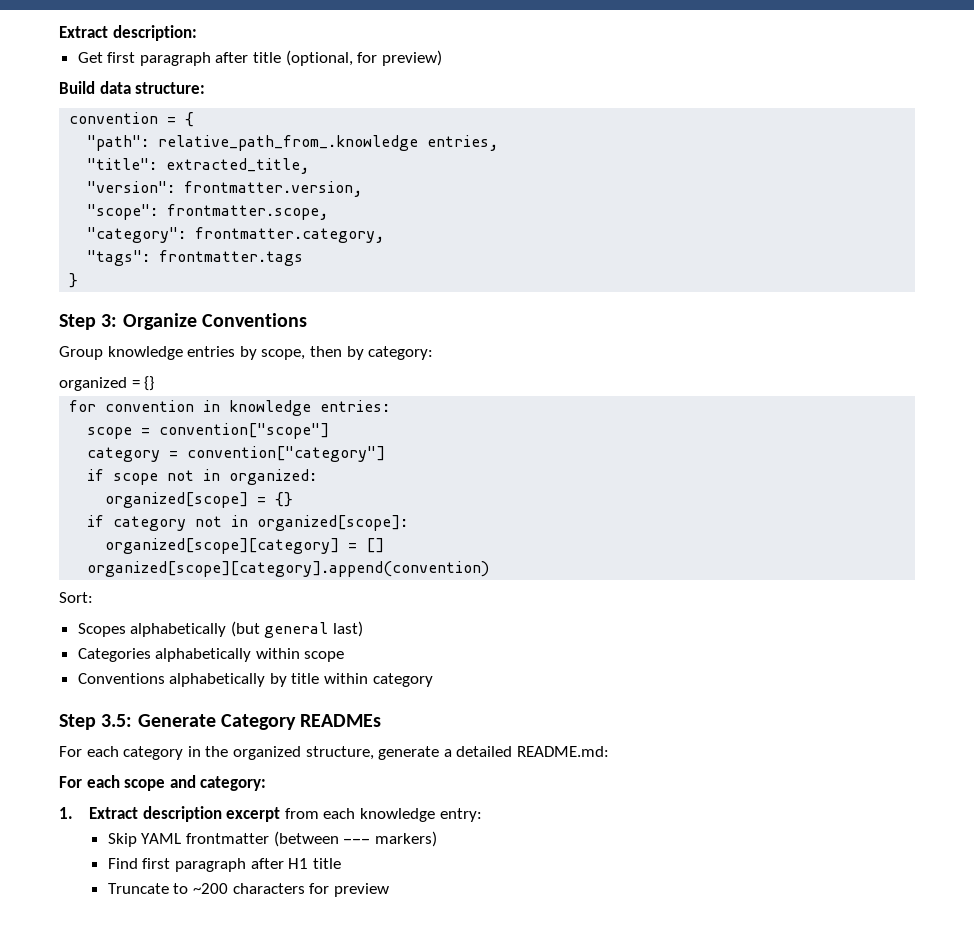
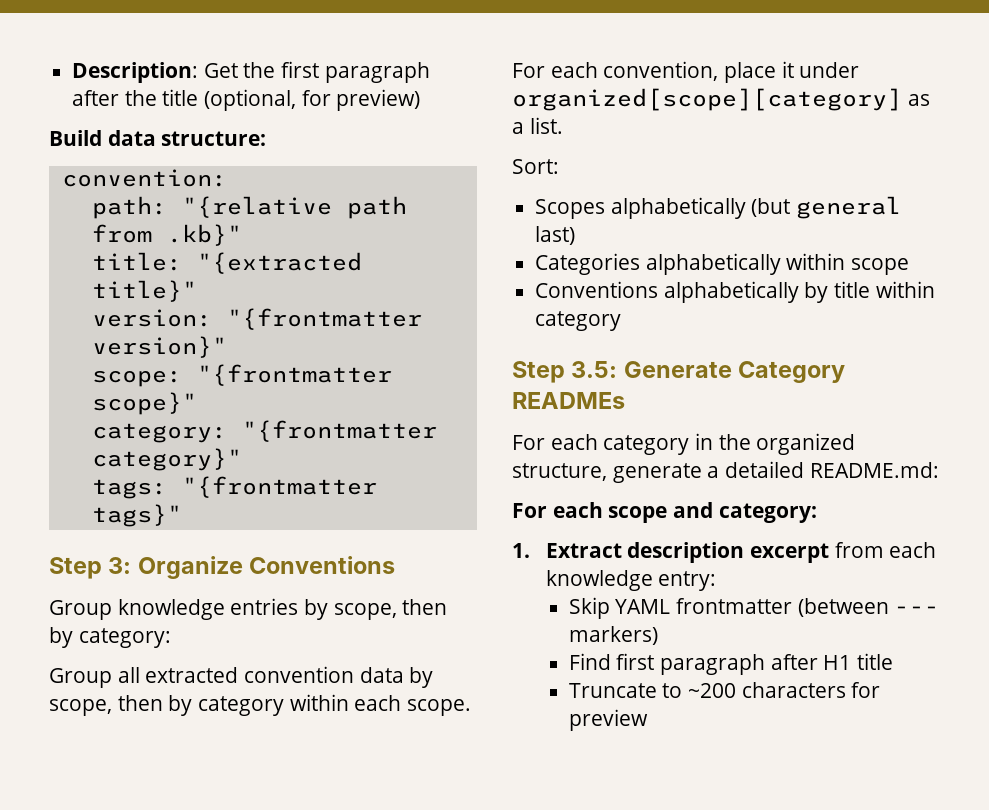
- Extract description:
- Get first paragraph after title (optional, for preview)
+ Description: Get the first paragraph after the title (optional, for preview)
- convention = {
- "path": relative_path_from_.knowledge entries,
- "title": extracted_title,
- "version": frontmatter.version,
- "scope": frontmatter.scope,
- "category": frontmatter.category,
- "tags": frontmatter.tags
- }
+ convention:
+ path: "{relative path from .kb}"
+ title: "{extracted title}"
+ version: "{frontmatter version}"
+ scope: "{frontmatter scope}"
+ category: "{frontmatter category}"
+ tags: "{frontmatter tags}"
- organized = {}
- for convention in knowledge entries:
- scope = convention["scope"]
- category = convention["category"]
- if scope not in organized:
- organized[scope] = {}
- if category not in organized[scope]:
- organized[scope][category] = []
- organized[scope][category].append(convention)
+ Group all extracted convention data by scope, then by category within each scope. For each convention, place it under organized[scope][category] as a list.

